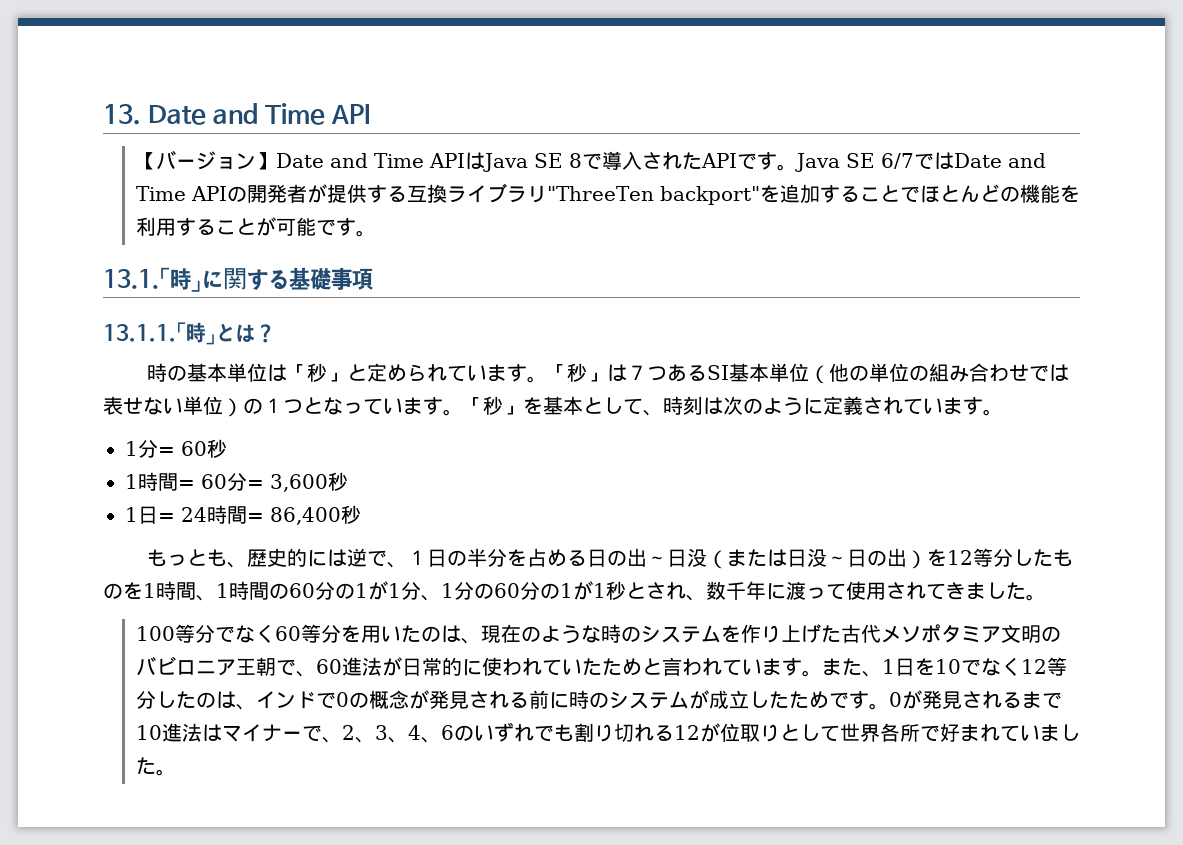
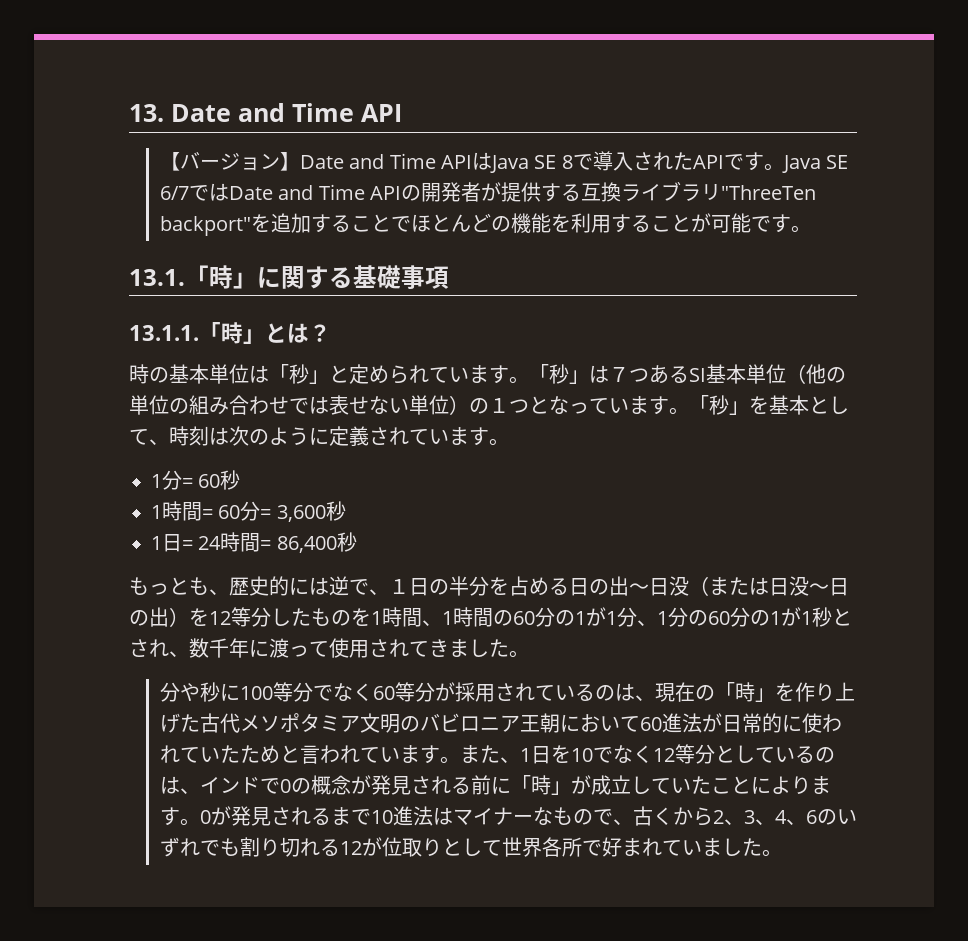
- 100等分でなく60等分を用いたのは、現在のような時のシステムを作り上げた古代メソポタミア文明のバビロニア王朝で、60進法が日常的に使われていたためと言われています。
+ 分や秒に100等分でなく60等分が採用されているのは、現在の「時」を作り上げた古代メソポタミア文明のバビロニア王朝において60進法が日常的に使われていたためと言われています。
- また、1日を10でなく12等分したのは、インドで0の概念が発見される前に時のシステムが成立したためです。
+ また、1日を10でなく12等分としているのは、インドで0の概念が発見される前に「時」が成立していたことによります。
- 0が発見されるまで10進法はマイナーで、2、3、4、6のいずれでも割り切れる12が位取りとして世界各所で好まれていました。
+ 0が発見されるまで10進法はマイナーなもので、古くから2、3、4、6のいずれでも割り切れる12が位取りとして世界各所で好まれていました。

